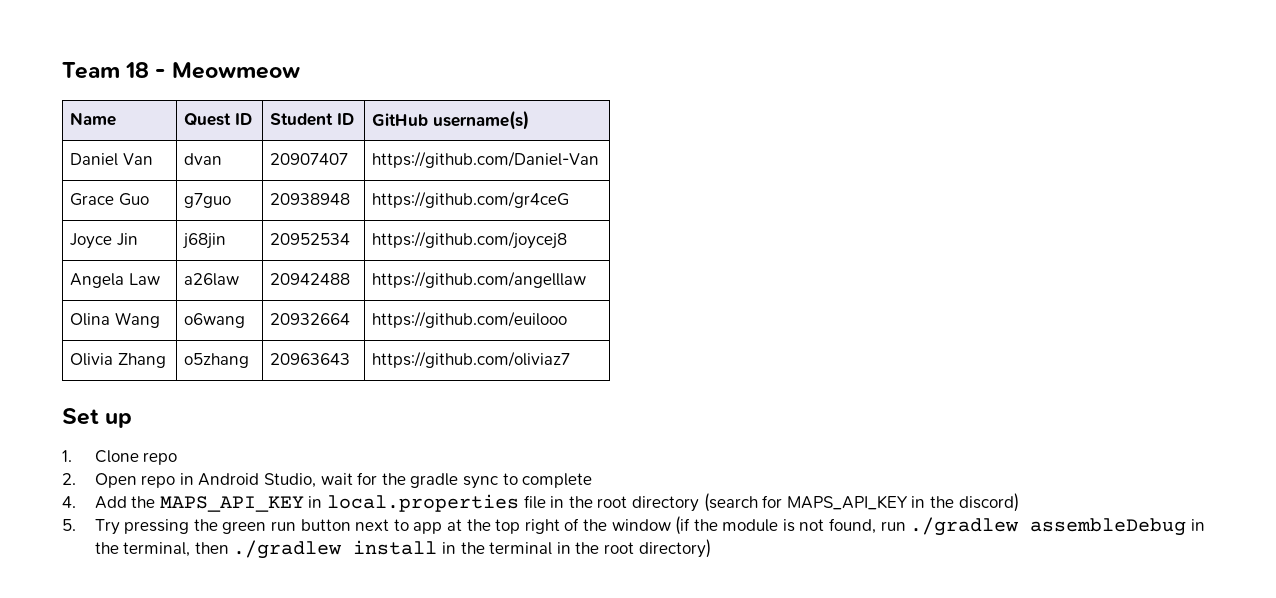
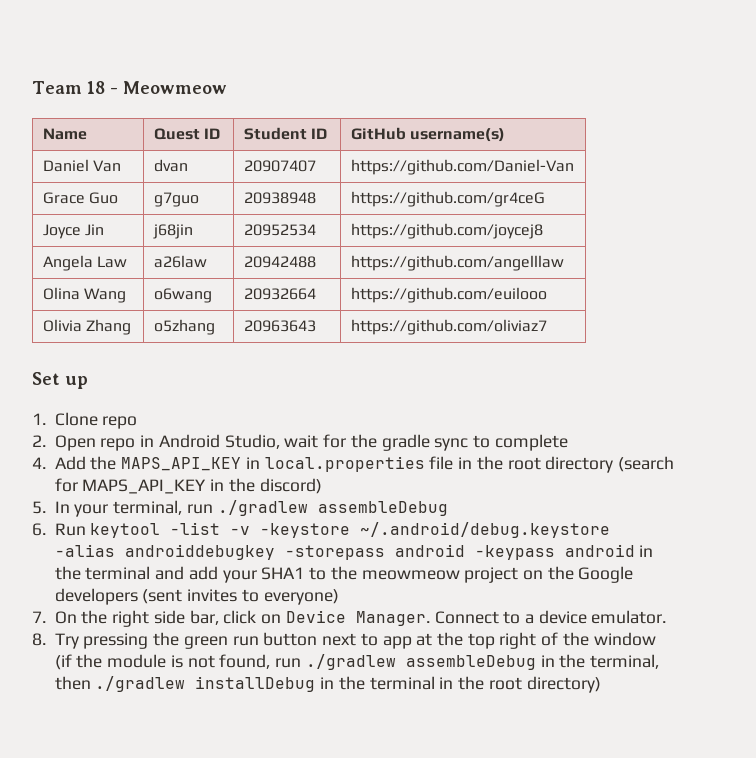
- 5. Try pressing the green run button next to app at the top right of the window (if the module is not found, run ./gradlew assembleDebug in the terminal, then ./gradlew install in the terminal in the root directory)
+ 5. In your terminal, run ./gradlew assembleDebug
+ 6. Run keytool -list -v -keystore ~/.android/debug.keystore -alias androiddebugkey -storepass android -keypass android in the terminal and add your SHA1 to the meowmeow project on the Google developers (sent invites to everyone)
+ 7. On the right side bar, click on Device Manager. Connect to a device emulator.
+ 8. Try pressing the green run button next to app at the top right of the window (if the module is not found, run ./gradlew assembleDebug in the terminal, then ./gradlew installDebug in the terminal in the root directory)

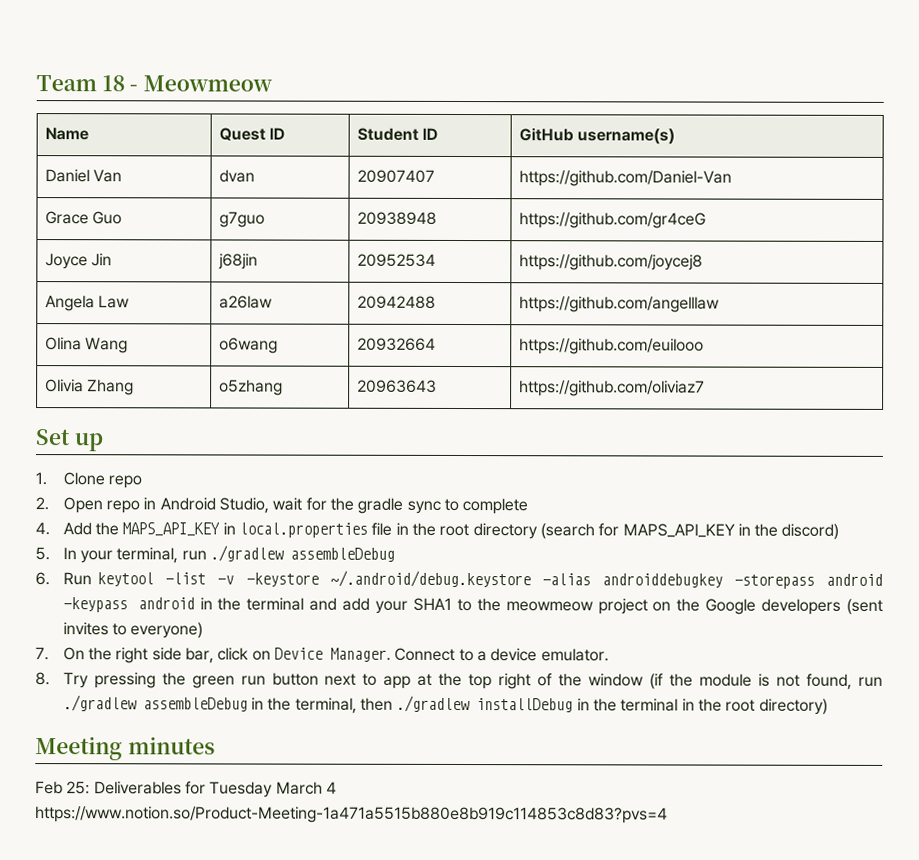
+ Meeting minutes
+ Feb 25: Deliverables for Tuesday March 4 https://www.notion.so/Product-Meeting-1a471a5515b880e8b919c114853c8d83?pvs=4

